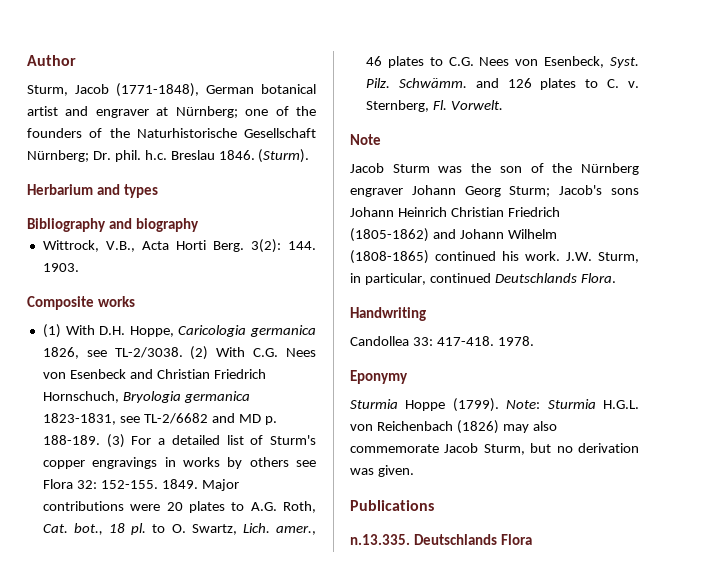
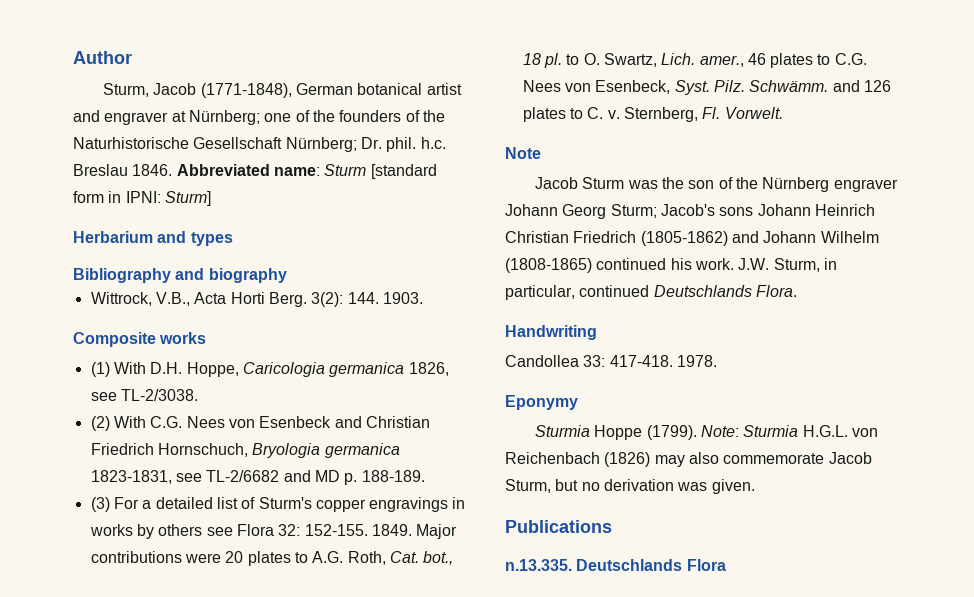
- (Sturm).
+ Abbreviated name: Sturm [standard form in IPNI: Sturm]
- (1) With D.H. Hoppe, Caricologia germanica 1826, see TL-2/3038. (2) With C.G. Nees von Esenbeck and Christian Friedrich Hornschuch, Bryologia germanica 1823-1831, see TL-2/6682 and MD p. 188-189. (3) For a detailed list of Sturm's copper engravings in works by others see Flora 32: 152-155.
+ (1) With D.H. Hoppe, Caricologia germanica 1826, see TL-2/3038.
+ (2) With C.G. Nees von Esenbeck and Christian Friedrich Hornschuch, Bryologia germanica 1823-1831, see TL-2/6682 and MD p. 188-189.
+ (3) For a detailed list of Sturm's copper engravings in works by others see Flora 32: 152-155.

